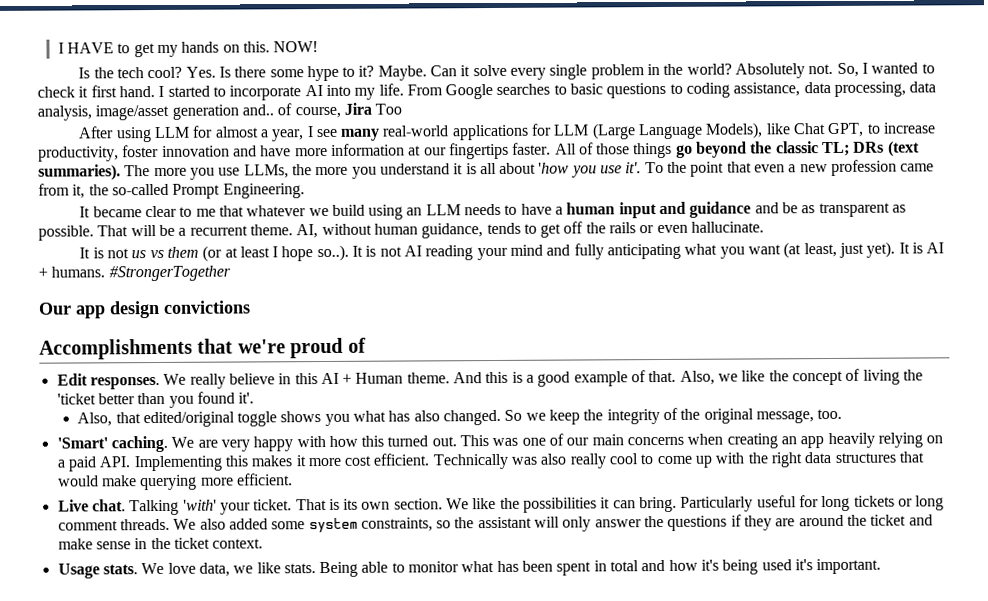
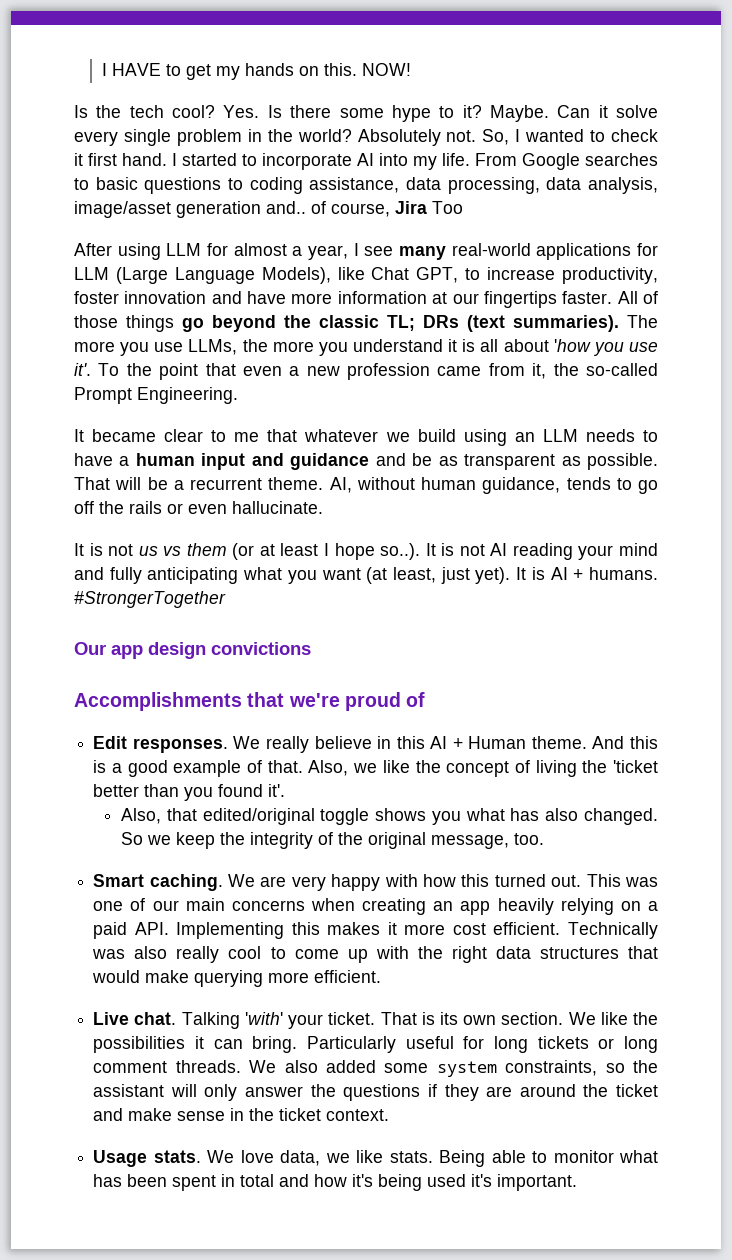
- AI, without human guidance, tends to get off the rails or even hallucinate.
+ AI, without human guidance, tends to go off the rails or even hallucinate.
- 'Smart' caching.
+ Smart caching.

